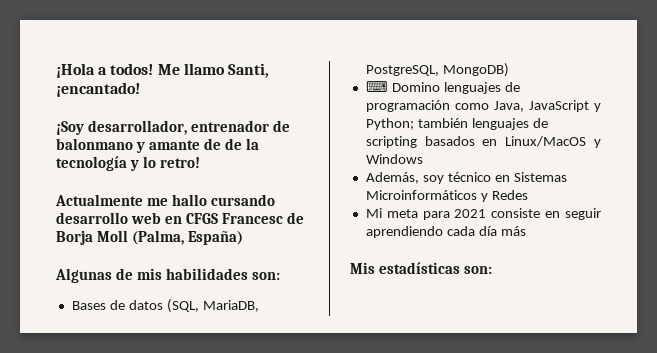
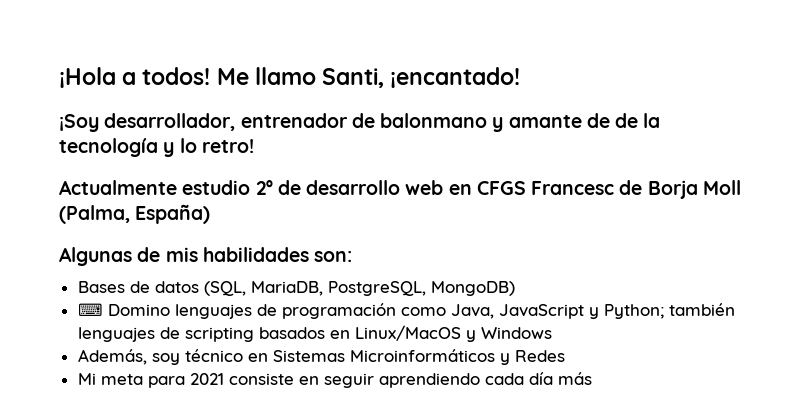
- Actualmente me hallo cursando desarrollo web en CFGS Francesc de Borja Moll (Palma, España)
+ Actualmente estudio 2º de desarrollo web en CFGS Francesc de Borja Moll (Palma, España)
- Mis estadísticas son:

